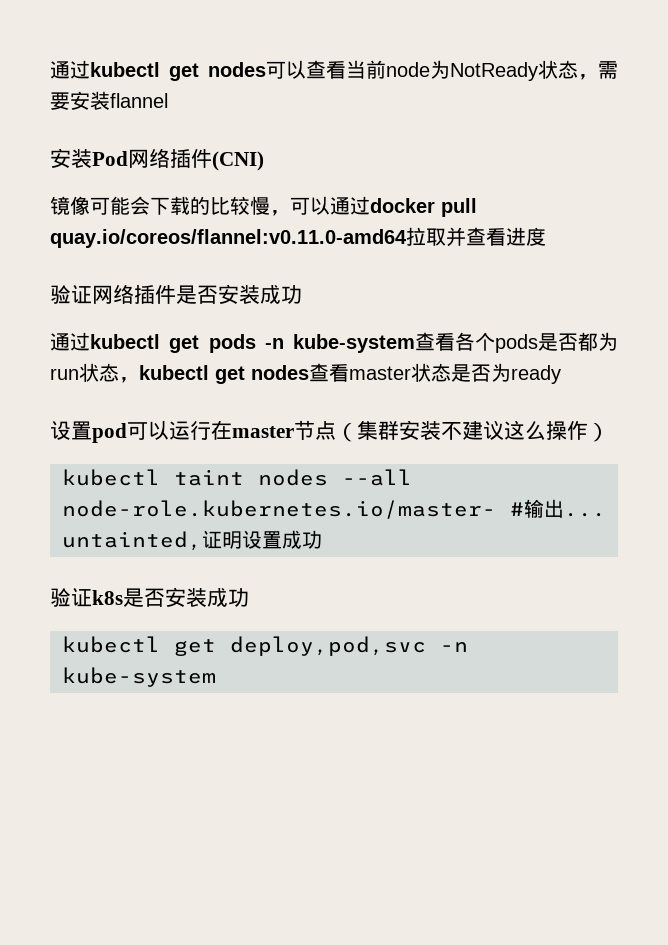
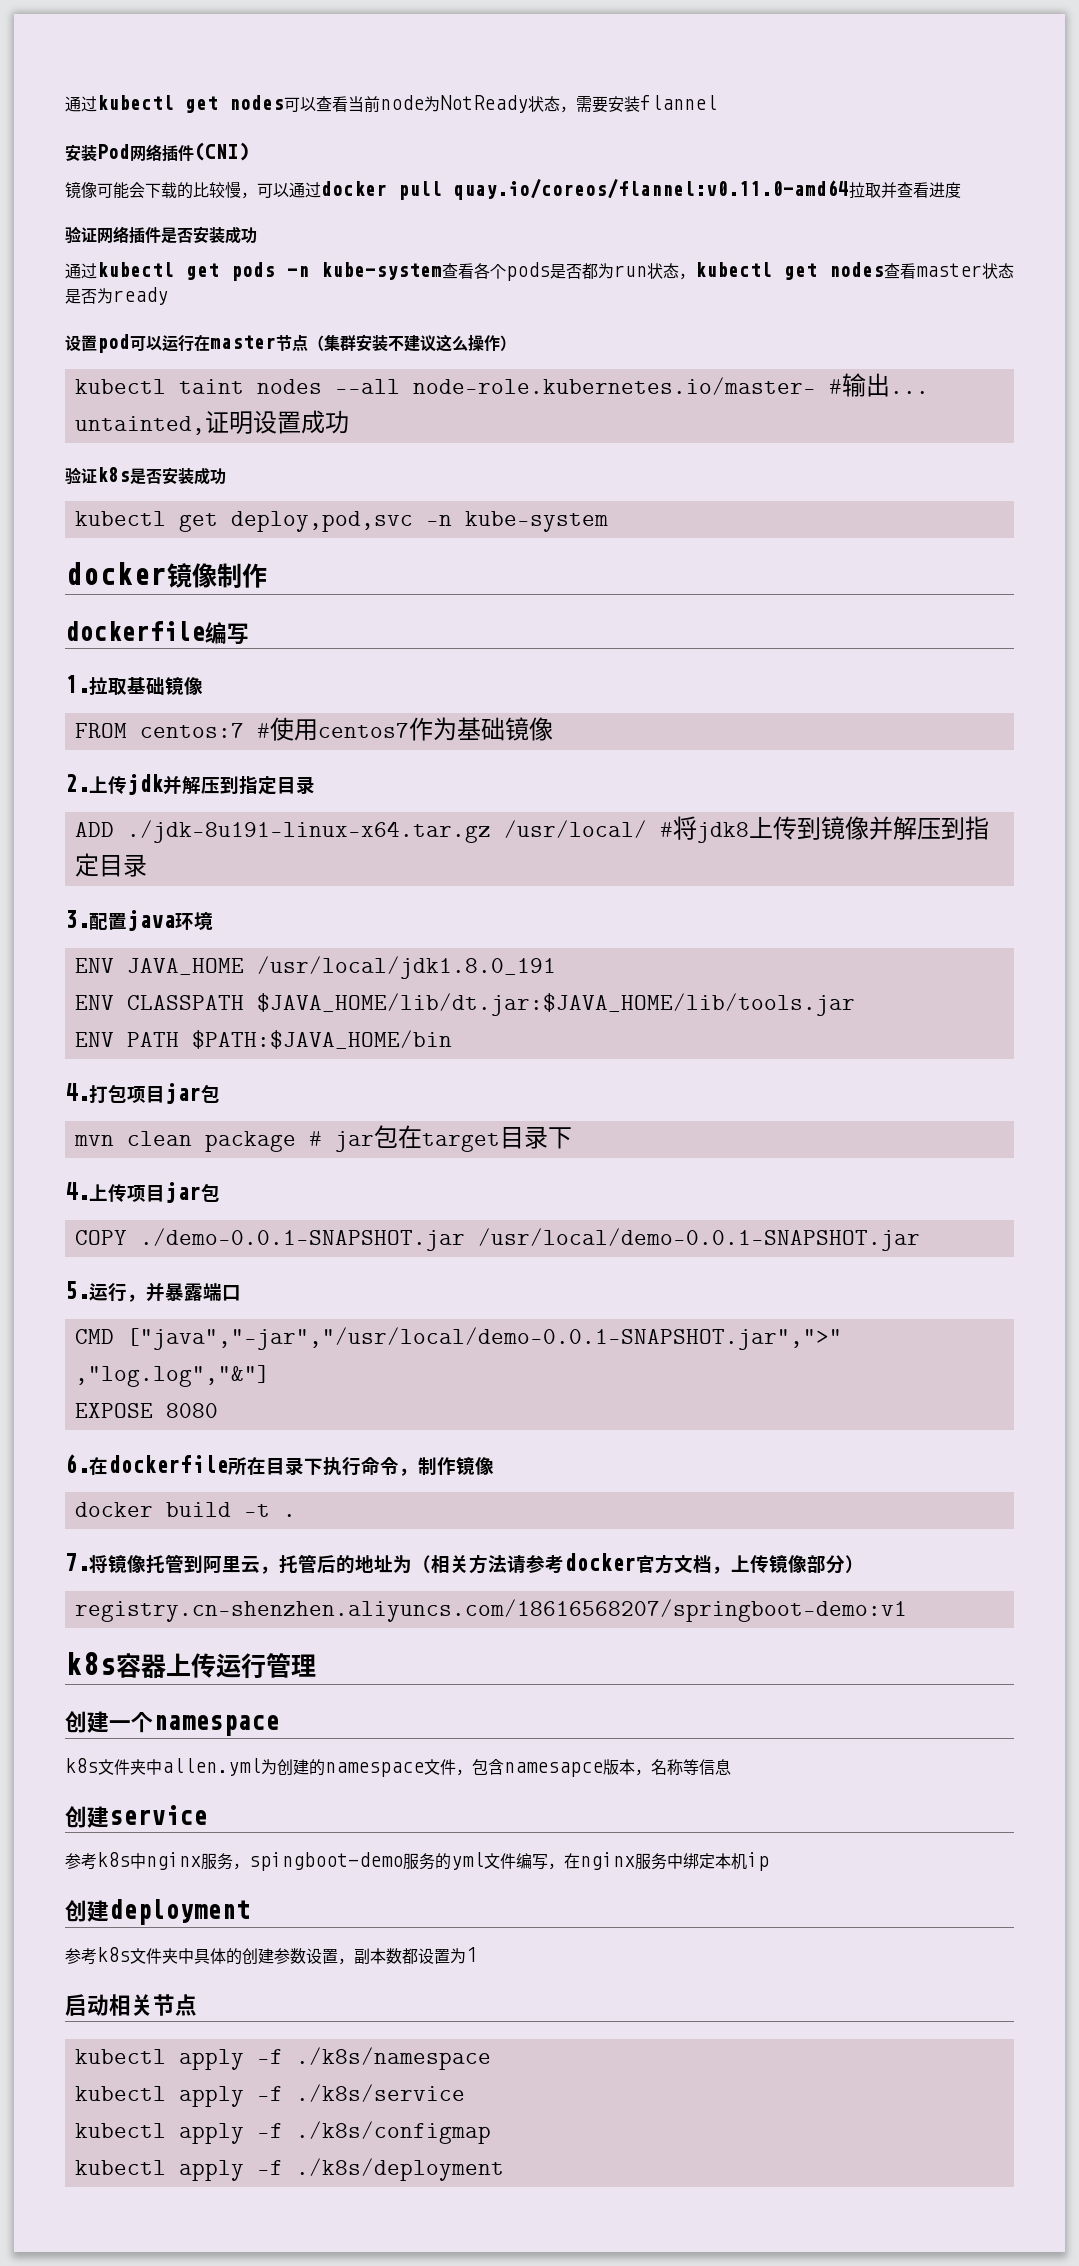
+ docker镜像制作
+ dockerfile编写
+ 1.拉取基础镜像
+ FROM centos:7 #使用centos7作为基础镜像
+ 2.上传jdk并解压到指定目录
+ ADD ./jdk-8u191-linux-x64.tar.gz /usr/local/ #将jdk8上传到镜像并解压到指定目录
+ 3.配置java环境
+ ENV JAVA_HOME /usr/local/jdk1.8.0_191
+ ENV CLASSPATH $JAVA_HOME/lib/dt.jar:$JAVA_HOME/lib/tools.jar
+ ENV PATH $PATH:$JAVA_HOME/bin
+ 4.打包项目jar包
+ mvn clean package # jar包在target目录下
+ 4.上传项目jar包
+ COPY ./demo-0.0.1-SNAPSHOT.jar /usr/local/demo-0.0.1-SNAPSHOT.jar
+ 5.运行，并暴露端口
+ CMD ["java","-jar","/usr/local/demo-0.0.1-SNAPSHOT.jar",">" ,"log.log","&"]
+ EXPOSE 8080
+ 6.在dockerfile所在目录下执行命令，制作镜像
+ docker build -t .
+ 7.将镜像托管到阿里云，托管后的地址为（相关方法请参考docker官方文档，上传镜像部分）
+ registry.cn-shenzhen.aliyuncs.com/18616568207/springboot-demo:v1
+ k8s容器上传运行管理
+ 创建一个namespace
+ k8s文件夹中allen.yml为创建的namespace文件，包含namesapce版本，名称等信息
+ 创建service
+ 参考k8s中nginx服务，spingboot-demo服务的yml文件编写，在nginx服务中绑定本机ip
+ 创建deployment
+ 参考k8s文件夹中具体的创建参数设置，副本数都设置为1
+ 启动相关节点
+ kubectl apply -f ./k8s/namespace
+ kubectl apply -f ./k8s/service
+ kubectl apply -f ./k8s/configmap
+ kubectl apply -f ./k8s/deployment

